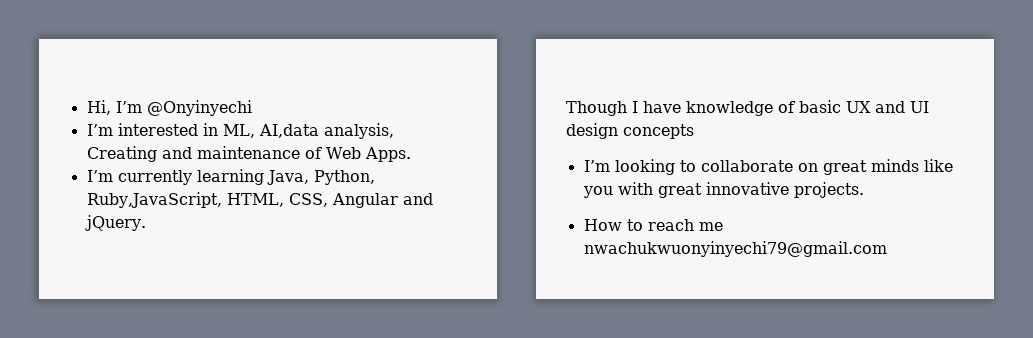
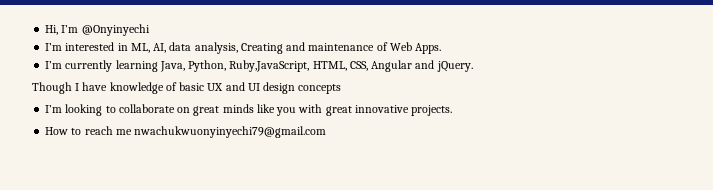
- I’m interested in ML, AI,data analysis, Creating and maintenance of Web Apps.
+ I’m interested in ML, AI, data analysis, Creating and maintenance of Web Apps.

